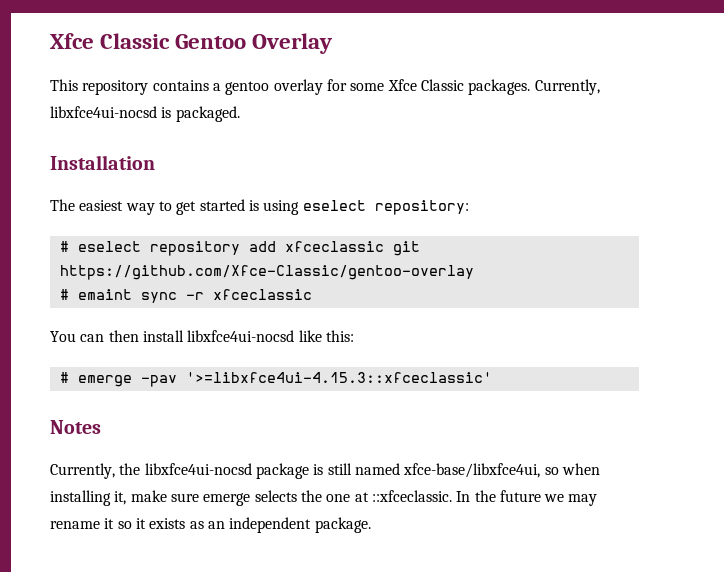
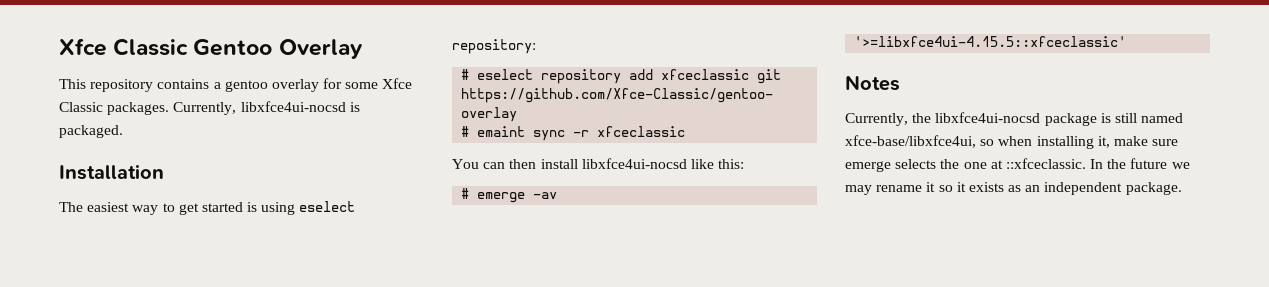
- # emerge -pav '>=libxfce4ui-4.15.3::xfceclassic'
+ # emerge -av '>=libxfce4ui-4.15.5::xfceclassic'

